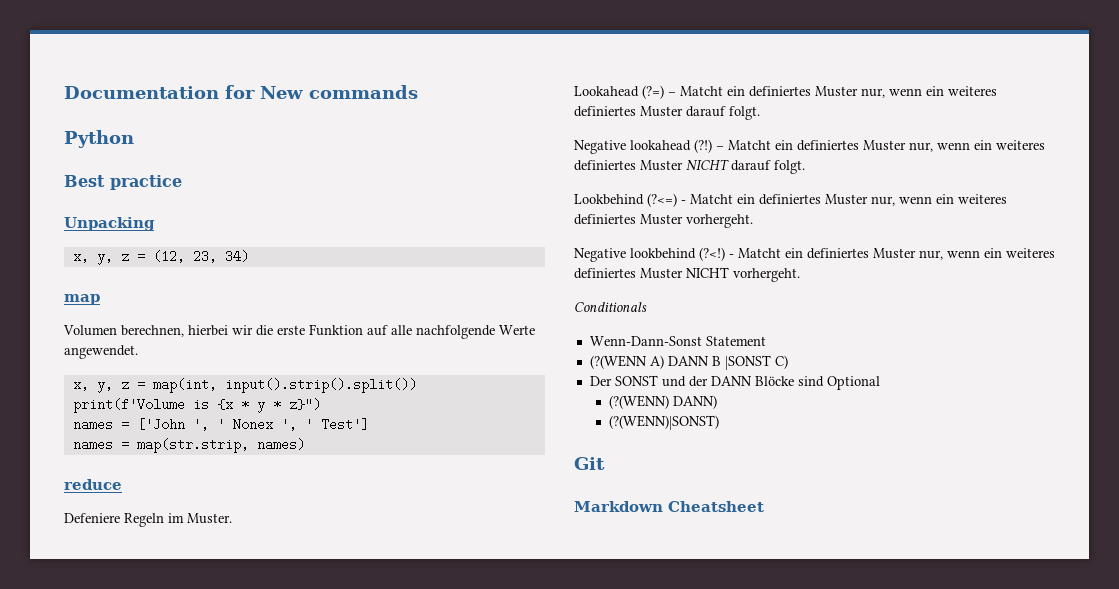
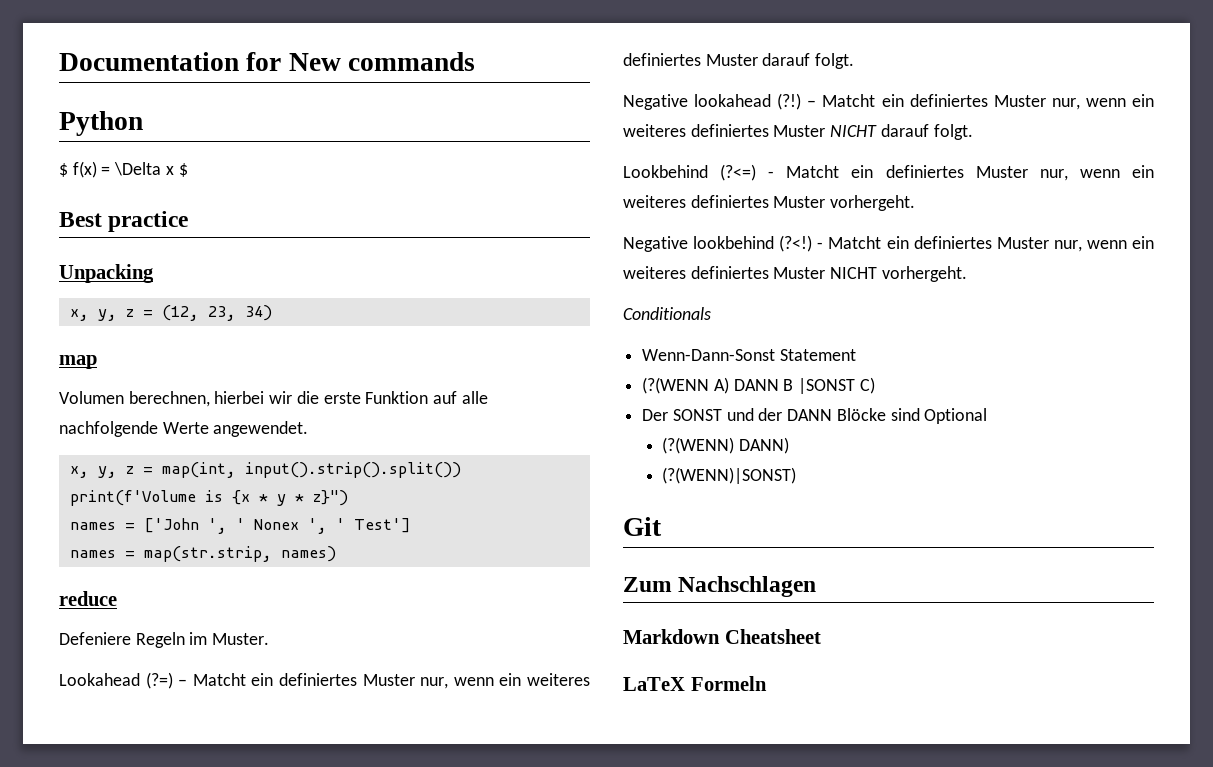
+ $ f(x) = \Delta x $
+ Zum Nachschlagen
+ LaTeX Formeln

